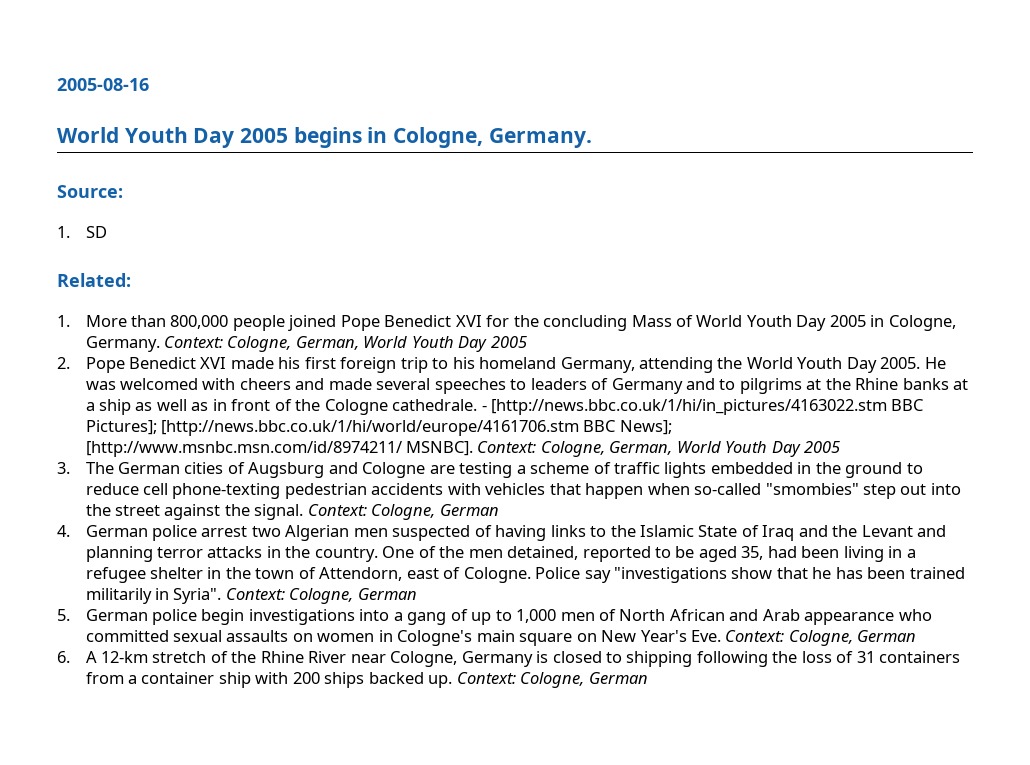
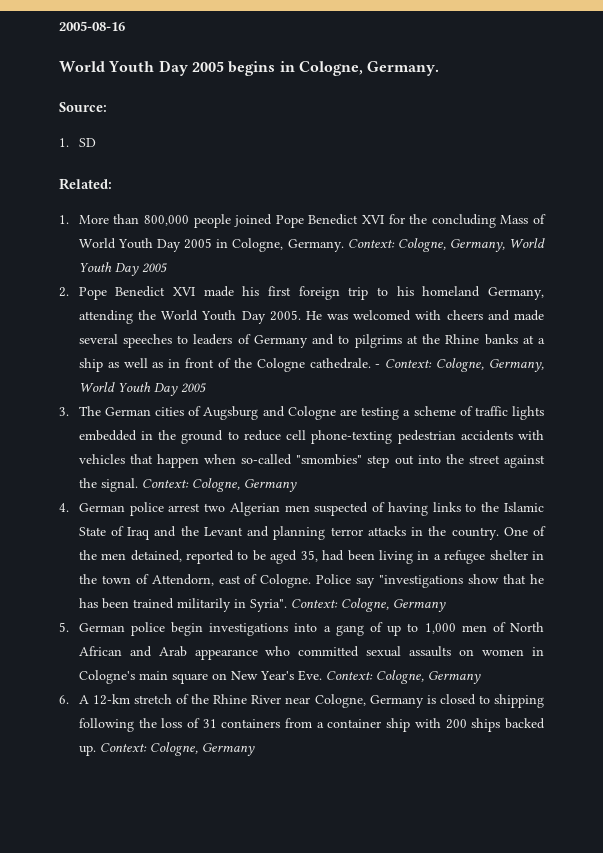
- 1. More than 800,000 people joined Pope Benedict XVI for the concluding Mass of World Youth Day 2005 in Cologne, Germany. Context: Cologne, German, World Youth Day 2005
+ 1. More than 800,000 people joined Pope Benedict XVI for the concluding Mass of World Youth Day 2005 in Cologne, Germany. Context: Cologne, Germany, World Youth Day 2005
- - [http://news.bbc.co.uk/1/hi/in_pictures/4163022.stm BBC Pictures]; [http://news.bbc.co.uk/1/hi/world/europe/4161706.stm BBC News]; [http://www.msnbc.msn.com/id/8974211/ MSNBC]. Context: Cologne, German, World Youth Day 2005
+ - Context: Cologne, Germany, World Youth Day 2005
- 3. The German cities of Augsburg and Cologne are testing a scheme of traffic lights embedded in the ground to reduce cell phone-texting pedestrian accidents with vehicles that happen when so-called "smombies" step out into the street against the signal. Context: Cologne, German
+ 3. The German cities of Augsburg and Cologne are testing a scheme of traffic lights embedded in the ground to reduce cell phone-texting pedestrian accidents with vehicles that happen when so-called "smombies" step out into the street against the signal. Context: Cologne, Germany
- Police say "investigations show that he has been trained militarily in Syria". Context: Cologne, German
+ Police say "investigations show that he has been trained militarily in Syria". Context: Cologne, Germany
- 5. German police begin investigations into a gang of up to 1,000 men of North African and Arab appearance who committed sexual assaults on women in Cologne's main square on New Year's Eve. Context: Cologne, German
+ 5. German police begin investigations into a gang of up to 1,000 men of North African and Arab appearance who committed sexual assaults on women in Cologne's main square on New Year's Eve. Context: Cologne, Germany
- 6. A 12-km stretch of the Rhine River near Cologne, Germany is closed to shipping following the loss of 31 containers from a container ship with 200 ships backed up. Context: Cologne, German
+ 6. A 12-km stretch of the Rhine River near Cologne, Germany is closed to shipping following the loss of 31 containers from a container ship with 200 ships backed up. Context: Cologne, Germany

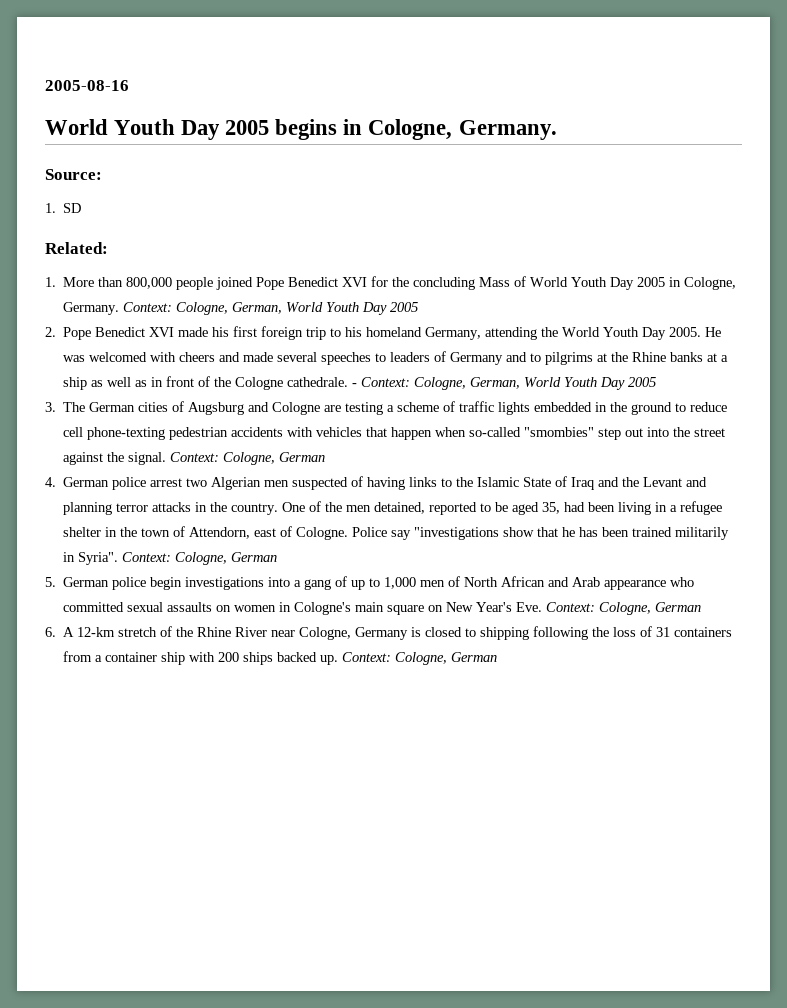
- 1. More than 800,000 people joined Pope Benedict XVI for the concluding Mass of World Youth Day 2005 in Cologne, Germany. Context: Cologne, Germany, World Youth Day 2005
+ 1. More than 800,000 people joined Pope Benedict XVI for the concluding Mass of World Youth Day 2005 in Cologne, Germany. Context: Cologne, German, World Youth Day 2005
- - Context: Cologne, Germany, World Youth Day 2005
+ - Context: Cologne, German, World Youth Day 2005
- 3. The German cities of Augsburg and Cologne are testing a scheme of traffic lights embedded in the ground to reduce cell phone-texting pedestrian accidents with vehicles that happen when so-called "smombies" step out into the street against the signal. Context: Cologne, Germany
+ 3. The German cities of Augsburg and Cologne are testing a scheme of traffic lights embedded in the ground to reduce cell phone-texting pedestrian accidents with vehicles that happen when so-called "smombies" step out into the street against the signal. Context: Cologne, German
- Police say "investigations show that he has been trained militarily in Syria". Context: Cologne, Germany
+ Police say "investigations show that he has been trained militarily in Syria". Context: Cologne, German
- 5. German police begin investigations into a gang of up to 1,000 men of North African and Arab appearance who committed sexual assaults on women in Cologne's main square on New Year's Eve. Context: Cologne, Germany
+ 5. German police begin investigations into a gang of up to 1,000 men of North African and Arab appearance who committed sexual assaults on women in Cologne's main square on New Year's Eve. Context: Cologne, German
- 6. A 12-km stretch of the Rhine River near Cologne, Germany is closed to shipping following the loss of 31 containers from a container ship with 200 ships backed up. Context: Cologne, Germany
+ 6. A 12-km stretch of the Rhine River near Cologne, Germany is closed to shipping following the loss of 31 containers from a container ship with 200 ships backed up. Context: Cologne, German

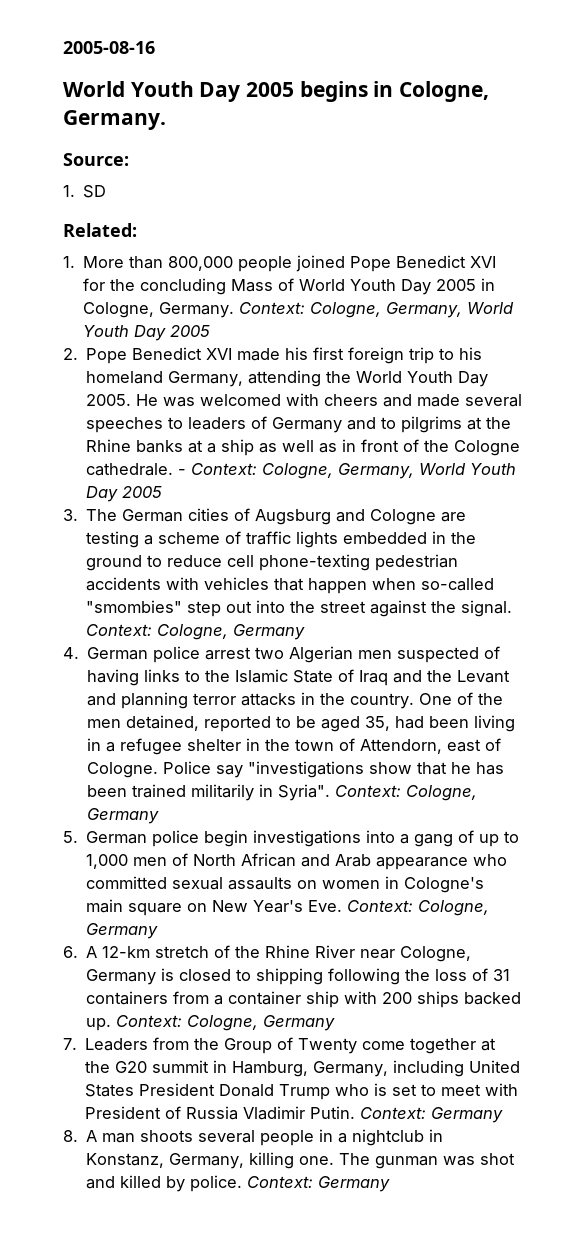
- 1. More than 800,000 people joined Pope Benedict XVI for the concluding Mass of World Youth Day 2005 in Cologne, Germany. Context: Cologne, German, World Youth Day 2005
+ 1. More than 800,000 people joined Pope Benedict XVI for the concluding Mass of World Youth Day 2005 in Cologne, Germany. Context: Cologne, Germany, World Youth Day 2005
- - Context: Cologne, German, World Youth Day 2005
+ - Context: Cologne, Germany, World Youth Day 2005
- 3. The German cities of Augsburg and Cologne are testing a scheme of traffic lights embedded in the ground to reduce cell phone-texting pedestrian accidents with vehicles that happen when so-called "smombies" step out into the street against the signal. Context: Cologne, German
+ 3. The German cities of Augsburg and Cologne are testing a scheme of traffic lights embedded in the ground to reduce cell phone-texting pedestrian accidents with vehicles that happen when so-called "smombies" step out into the street against the signal. Context: Cologne, Germany
- Police say "investigations show that he has been trained militarily in Syria". Context: Cologne, German
+ Police say "investigations show that he has been trained militarily in Syria". Context: Cologne, Germany
- 5. German police begin investigations into a gang of up to 1,000 men of North African and Arab appearance who committed sexual assaults on women in Cologne's main square on New Year's Eve. Context: Cologne, German
+ 5. German police begin investigations into a gang of up to 1,000 men of North African and Arab appearance who committed sexual assaults on women in Cologne's main square on New Year's Eve. Context: Cologne, Germany
- 6. A 12-km stretch of the Rhine River near Cologne, Germany is closed to shipping following the loss of 31 containers from a container ship with 200 ships backed up. Context: Cologne, German
+ 6. A 12-km stretch of the Rhine River near Cologne, Germany is closed to shipping following the loss of 31 containers from a container ship with 200 ships backed up. Context: Cologne, Germany
+ 7. Leaders from the Group of Twenty come together at the G20 summit in Hamburg, Germany, including United States President Donald Trump who is set to meet with President of Russia Vladimir Putin. Context: Germany
+ 8. A man shoots several people in a nightclub in Konstanz, Germany, killing one. The gunman was shot and killed by police. Context: Germany

